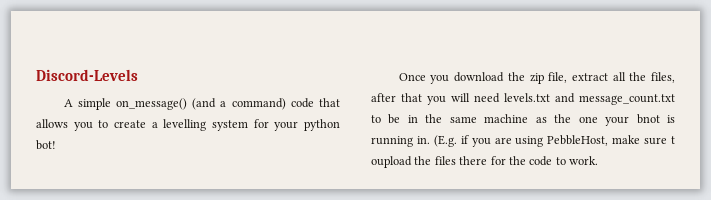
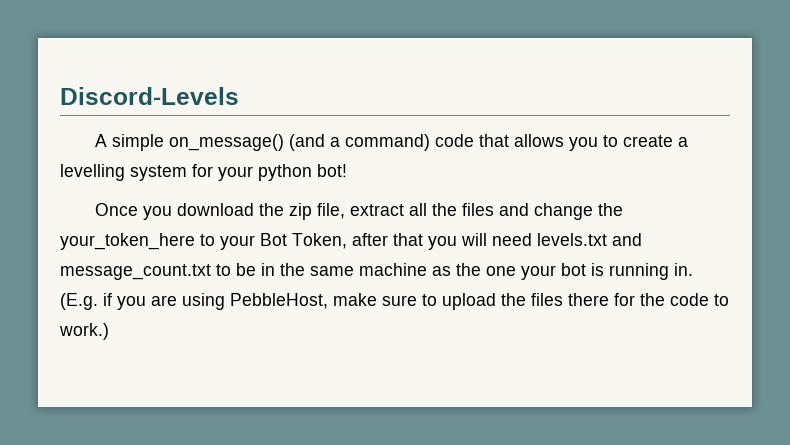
- Once you download the zip file, extract all the files, after that you will need levels.txt and message_count.txt to be in the same machine as the one your bnot is running in.
+ Once you download the zip file, extract all the files and change the your_token_here to your Bot Token, after that you will need levels.txt and message_count.txt to be in the same machine as the one your bot is running in.
- (E.g. if you are using PebbleHost, make sure t oupload the files there for the code to work.
+ (E.g. if you are using PebbleHost, make sure to upload the files there for the code to work.)

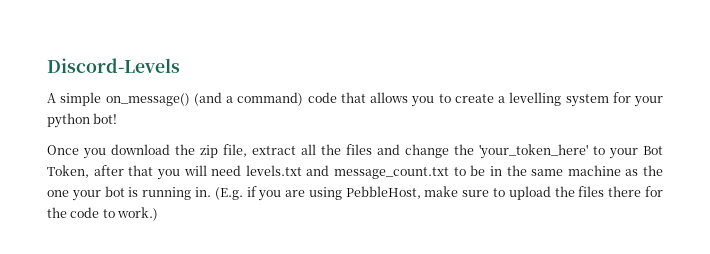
- Once you download the zip file, extract all the files and change the your_token_here to your Bot Token, after that you will need levels.txt and message_count.txt to be in the same machine as the one your bot is running in.
+ Once you download the zip file, extract all the files and change the 'your_token_here' to your Bot Token, after that you will need levels.txt and message_count.txt to be in the same machine as the one your bot is running in.

